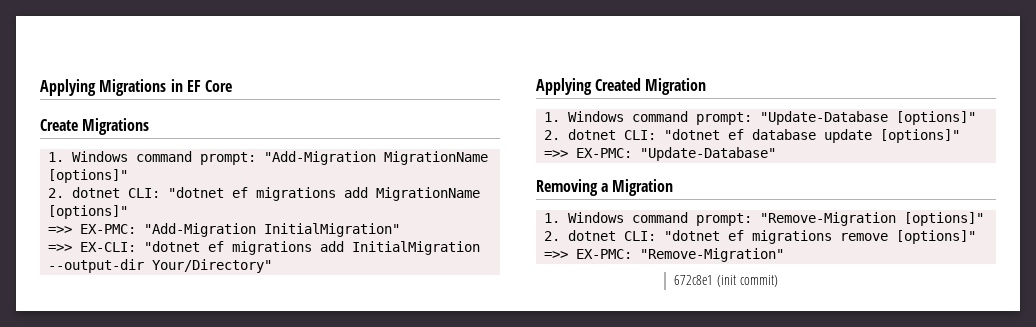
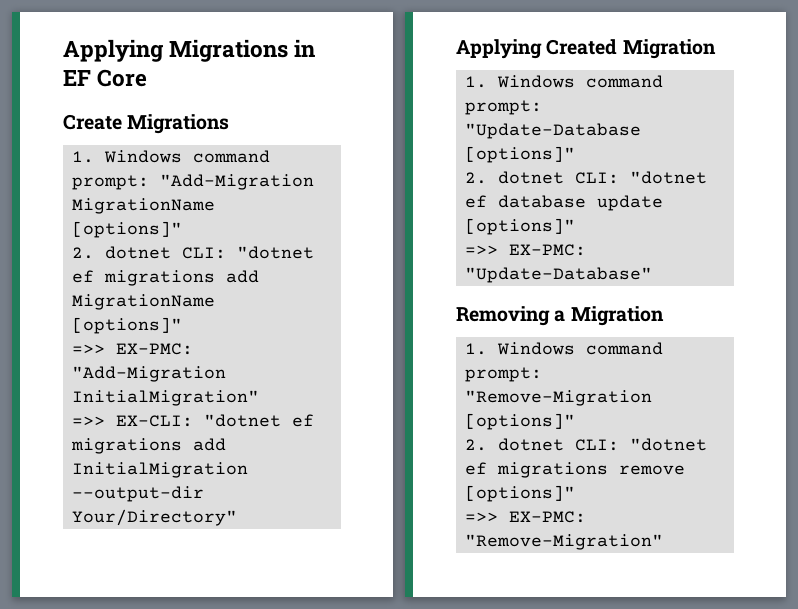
- 672c8e1 (init commit)

